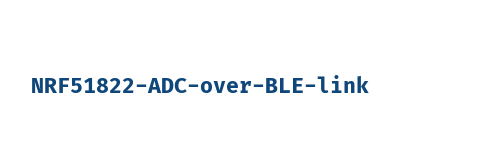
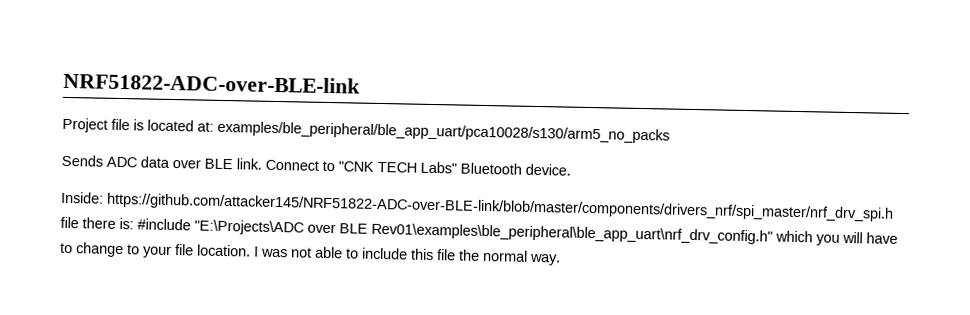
+ Project file is located at: examples/ble_peripheral/ble_app_uart/pca10028/s130/arm5_no_packs
+ Sends ADC data over BLE link. Connect to "CNK TECH Labs" Bluetooth device.
+ Inside: https://github.com/attacker145/NRF51822-ADC-over-BLE-link/blob/master/components/drivers_nrf/spi_master/nrf_drv_spi.h file there is: #include "E:\Projects\ADC over BLE Rev01\examples\ble_peripheral\ble_app_uart\nrf_drv_config.h" which you will have to change to your file location. I was not able to include this file the normal way.

